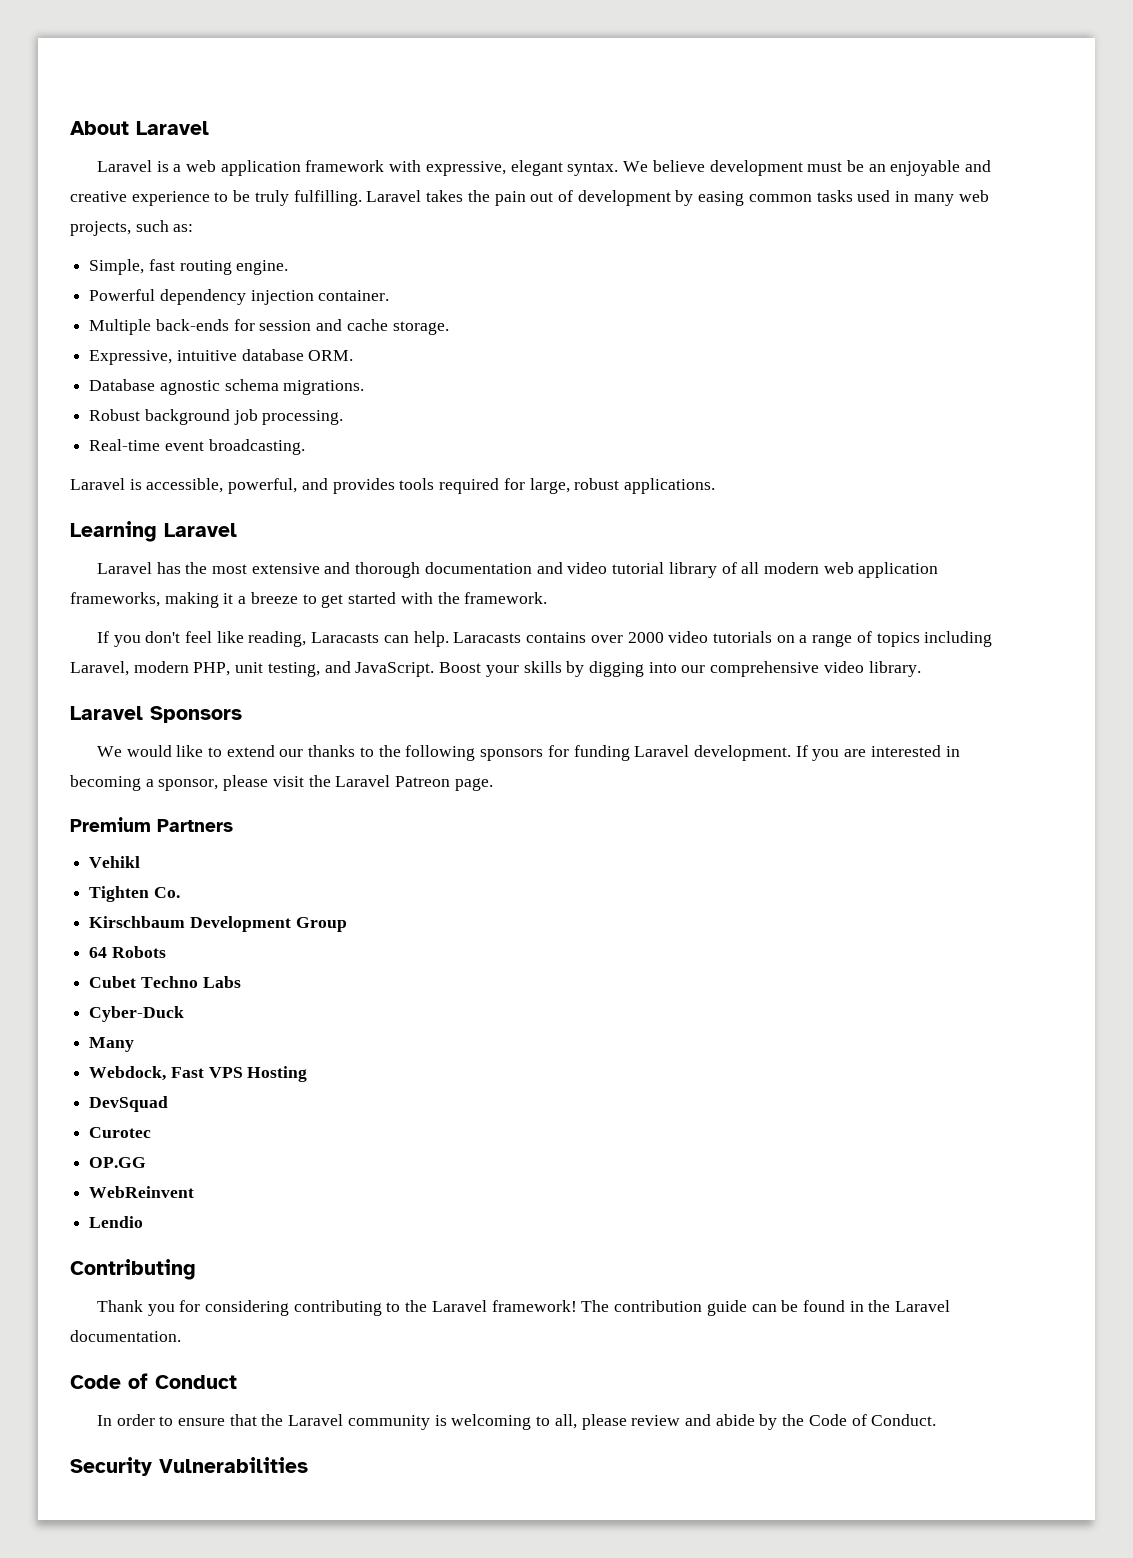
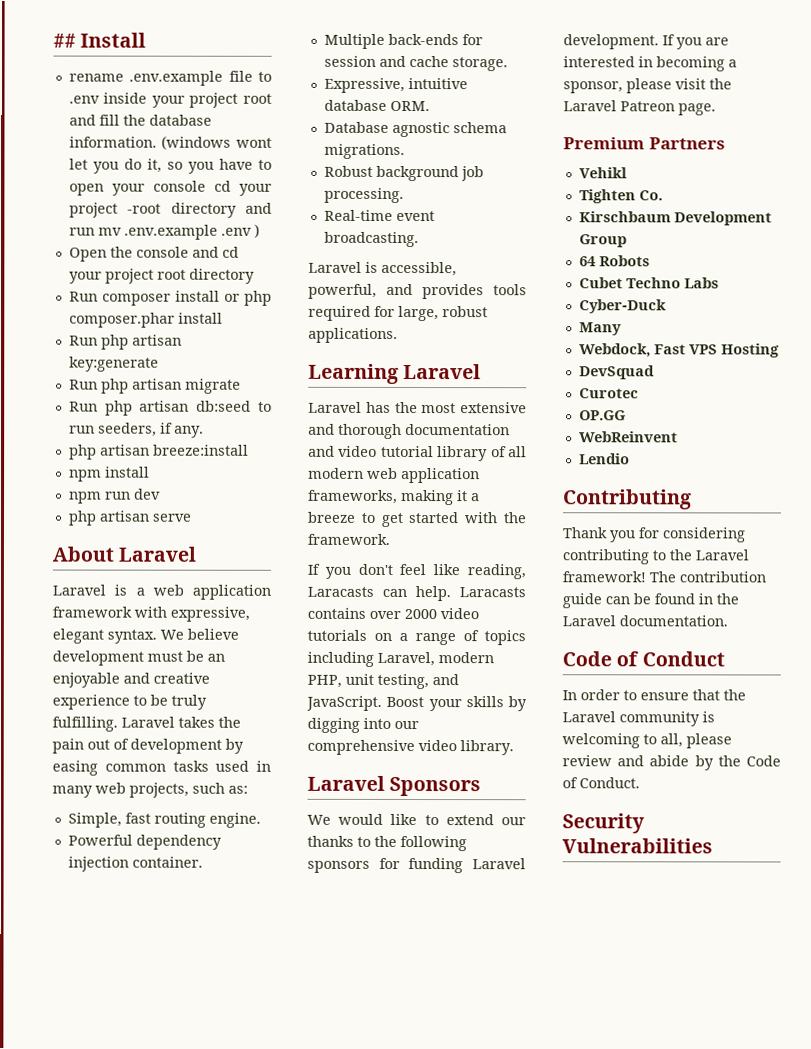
+ ## Install
+ rename .env.example file to .env inside your project root and fill the database information. (windows wont let you do it, so you have to open your console cd your project -root directory and run mv .env.example .env )
+ Open the console and cd your project root directory
+ Run composer install or php composer.phar install
+ Run php artisan key:generate
+ Run php artisan migrate
+ Run php artisan db:seed to run seeders, if any.
+ php artisan breeze:install
+ npm install
+ npm run dev
+ php artisan serve

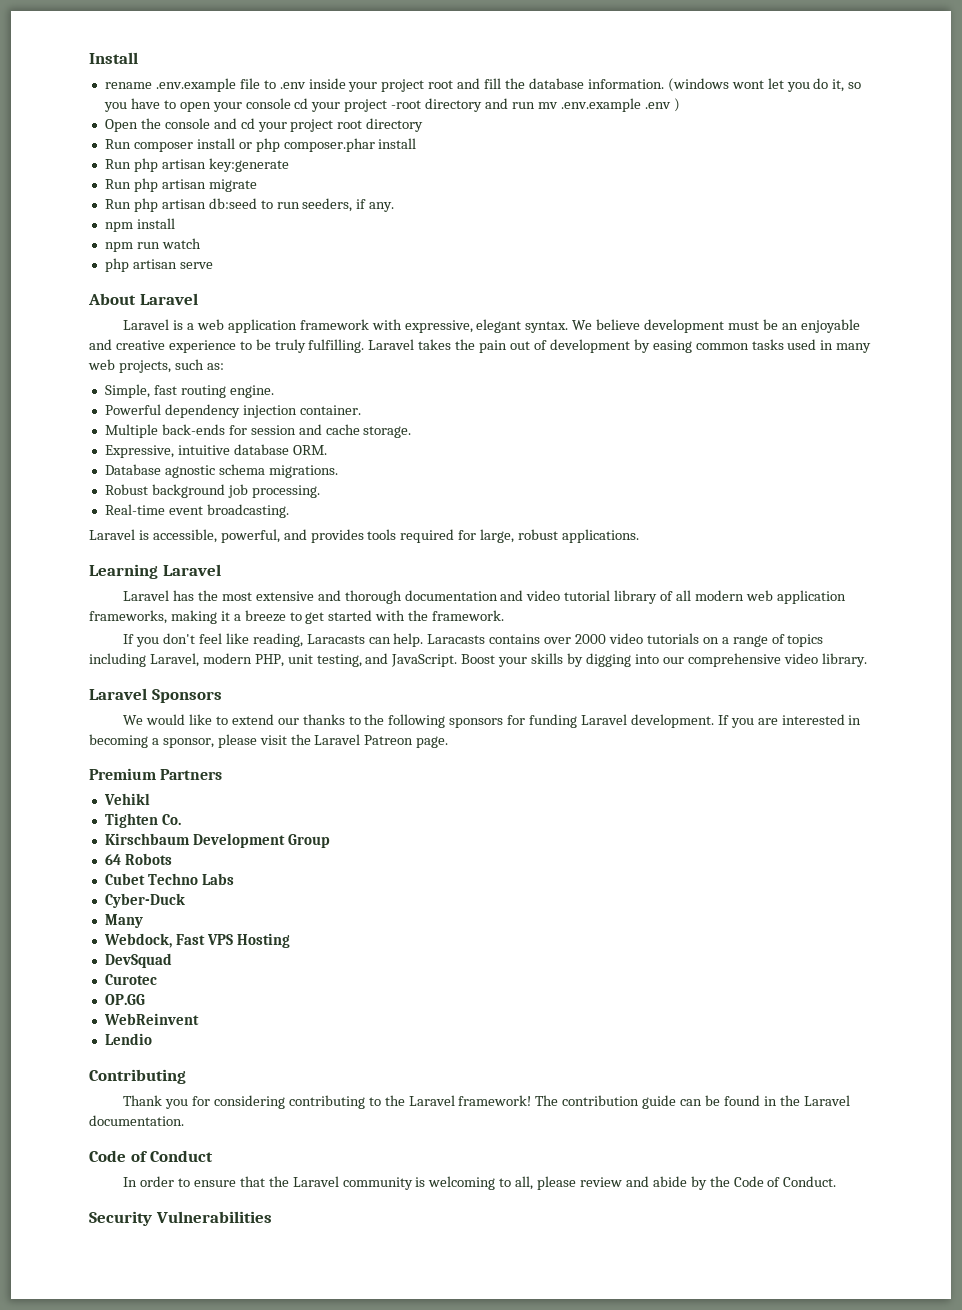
- ## Install
+ Install
- php artisan breeze:install
- npm run dev
+ npm run watch

